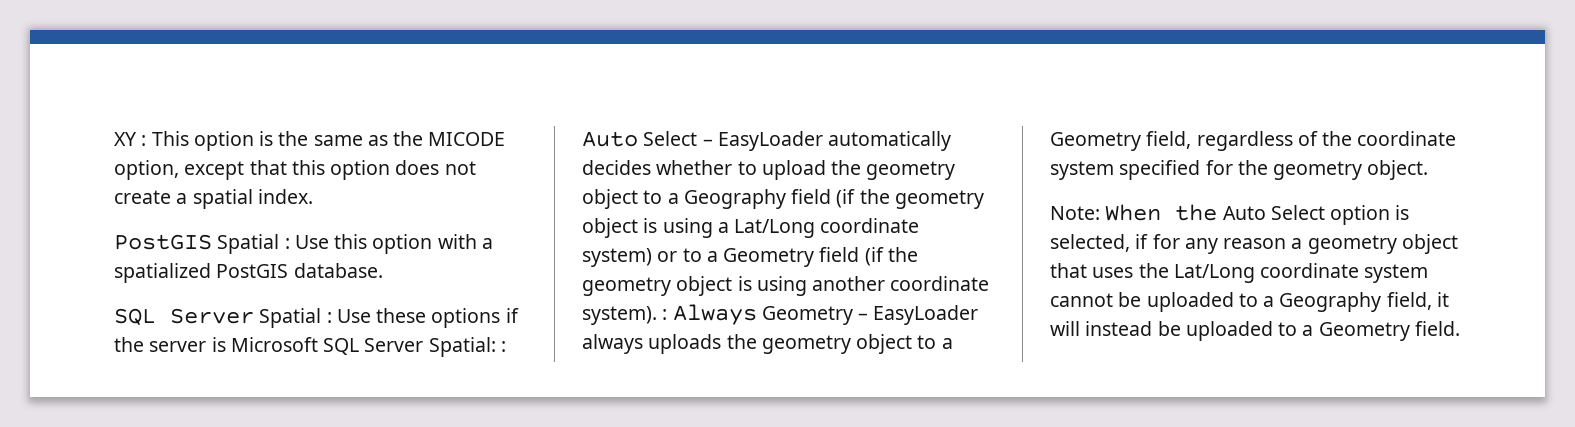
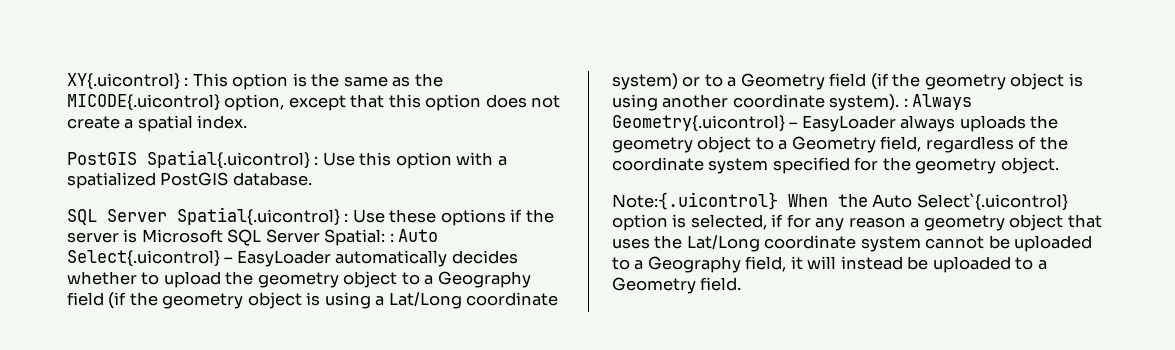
- XY : This option is the same as the MICODE option, except that this option does not create a spatial index.
+ XY{.uicontrol} : This option is the same as the MICODE{.uicontrol} option, except that this option does not create a spatial index.
- PostGIS Spatial : Use this option with a spatialized PostGIS database.
+ PostGIS Spatial{.uicontrol} : Use this option with a spatialized PostGIS database.
- SQL Server Spatial :
+ SQL Server Spatial{.uicontrol} :
- Auto Select – EasyLoader automatically decides whether to upload the geometry object to a Geography field (if the geometry object is using a Lat/Long coordinate system) or to a Geometry field (if the geometry object is using another coordinate system). :
+ Auto Select{.uicontrol} – EasyLoader automatically decides whether to upload the geometry object to a Geography field (if the geometry object is using a Lat/Long coordinate system) or to a Geometry field (if the geometry object is using another coordinate system). :
- Always Geometry – EasyLoader always uploads the geometry object to a Geometry field, regardless of the coordinate system specified for the geometry object.
+ Always Geometry{.uicontrol} – EasyLoader always uploads the geometry object to a Geometry field, regardless of the coordinate system specified for the geometry object.
- Note: When the Auto Select option is selected, if for any reason a geometry object that uses the Lat/Long coordinate system cannot be uploaded to a Geography field, it will instead be uploaded to a Geometry field.
+ Note:{.uicontrol} When the Auto Select`{.uicontrol} option is selected, if for any reason a geometry object that uses the Lat/Long coordinate system cannot be uploaded to a Geography field, it will instead be uploaded to a Geometry field.

